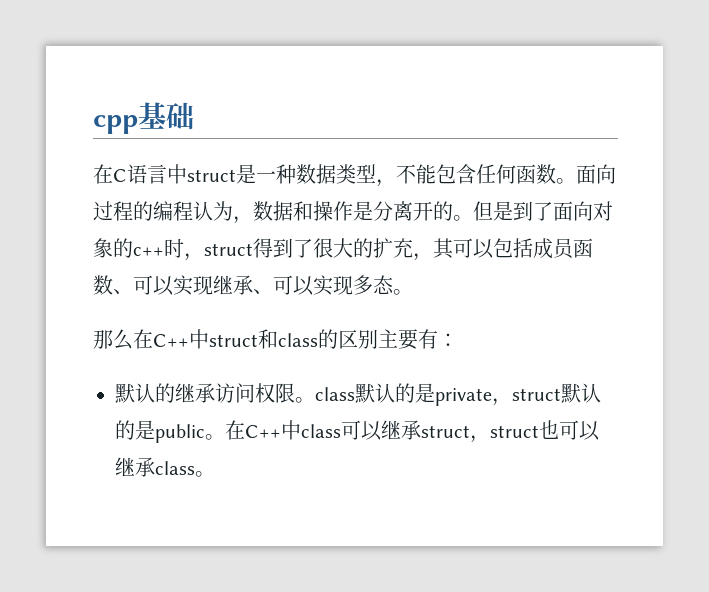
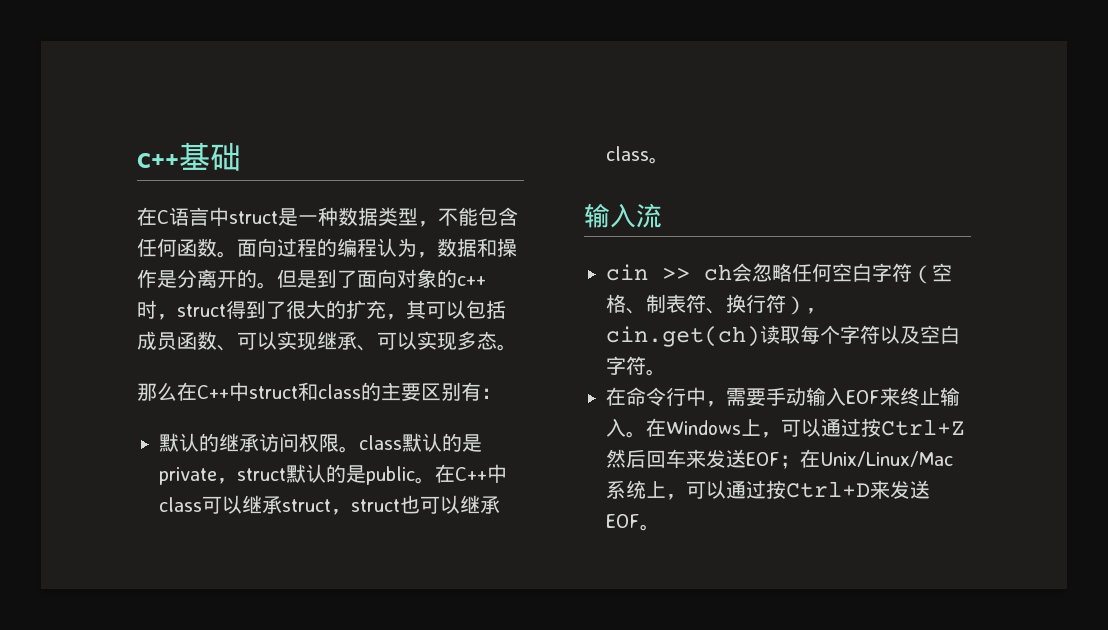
- cpp基础
+ c++基础
- 那么在C++中struct和class的区别主要有：
+ 那么在C++中struct和class的主要区别有：
+ 输入流
+ cin >> ch会忽略任何空白字符（空格、制表符、换行符），cin.get(ch)读取每个字符以及空白字符。
+ 在命令行中，需要手动输入EOF来终止输入。在Windows上，可以通过按Ctrl+Z然后回车来发送EOF；在Unix/Linux/Mac系统上，可以通过按Ctrl+D来发送EOF。

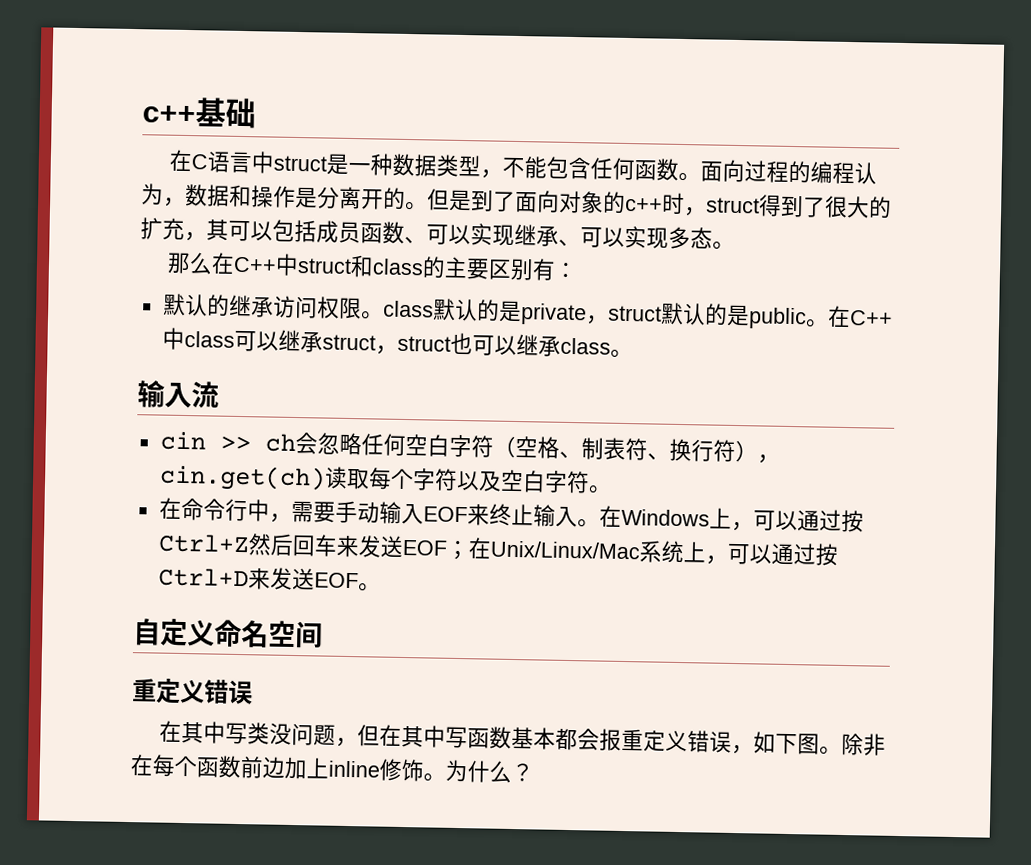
+ 自定义命名空间
+ 重定义错误
+ 在其中写类没问题，但在其中写函数基本都会报重定义错误，如下图。除非在每个函数前边加上inline修饰。为什么？

